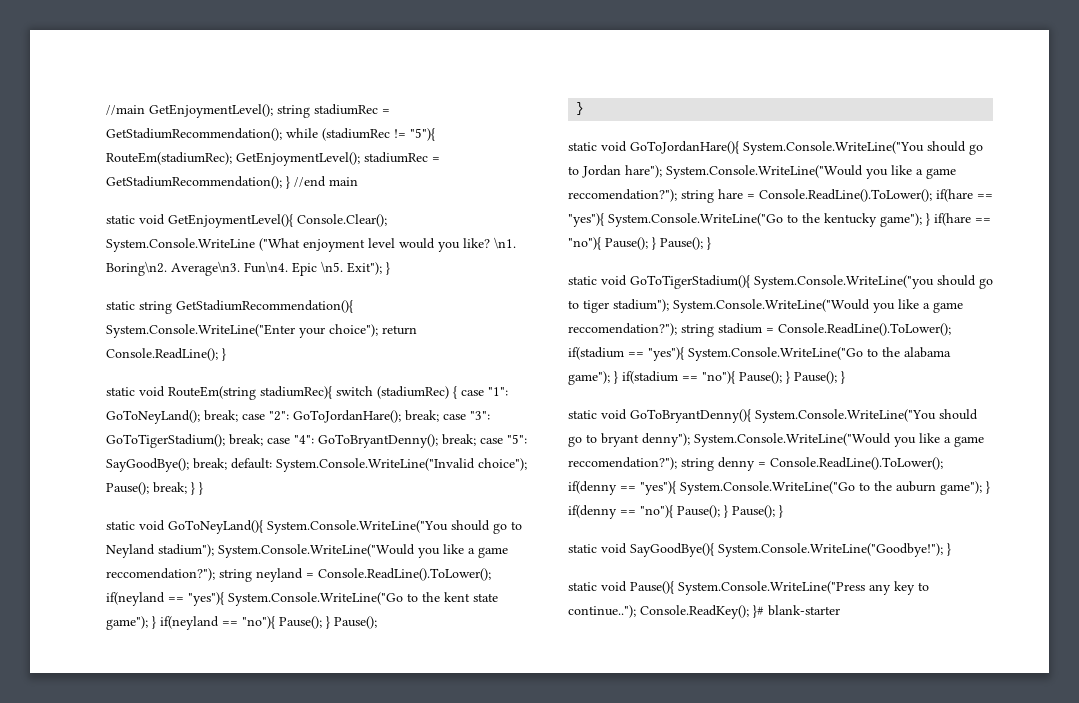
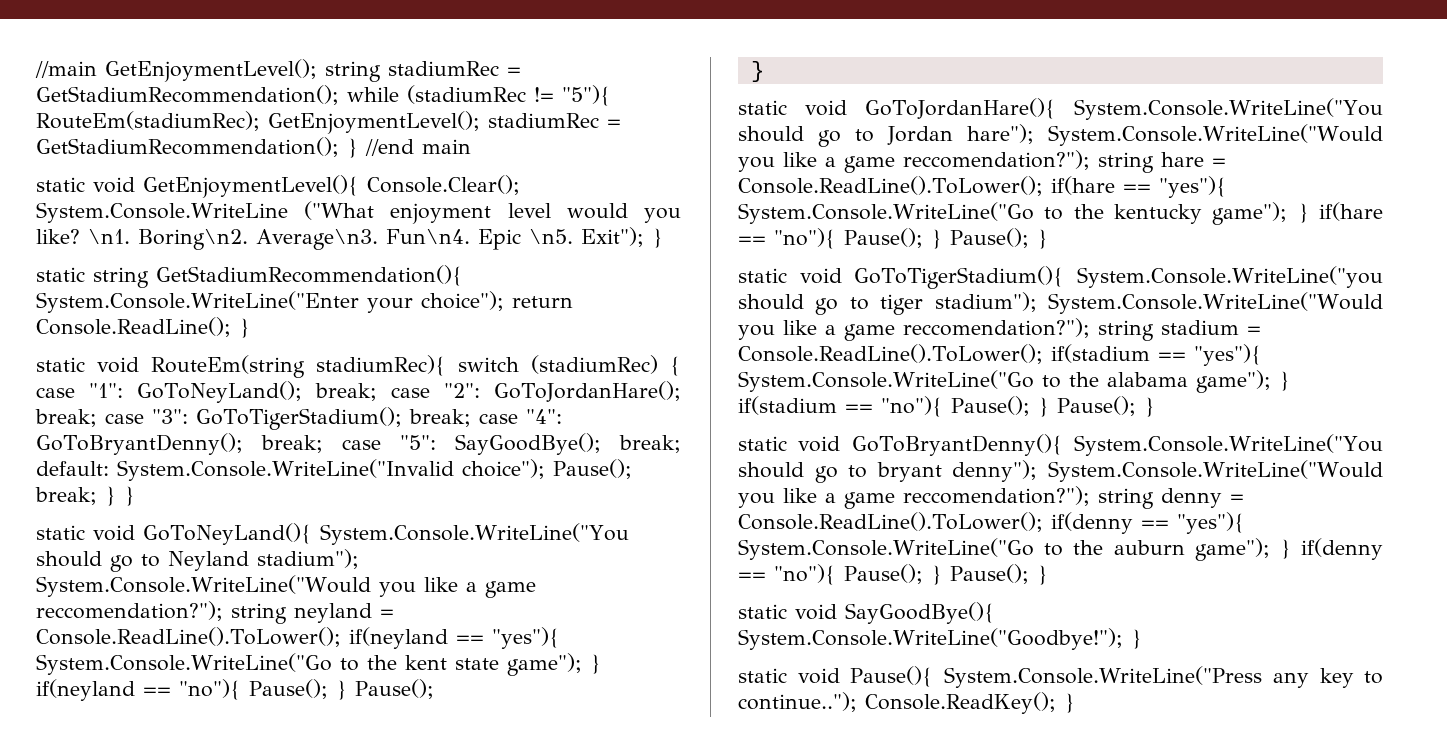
- static void Pause(){ System.Console.WriteLine("Press any key to continue.."); Console.ReadKey(); }# blank-starter
+ static void Pause(){ System.Console.WriteLine("Press any key to continue.."); Console.ReadKey(); }

